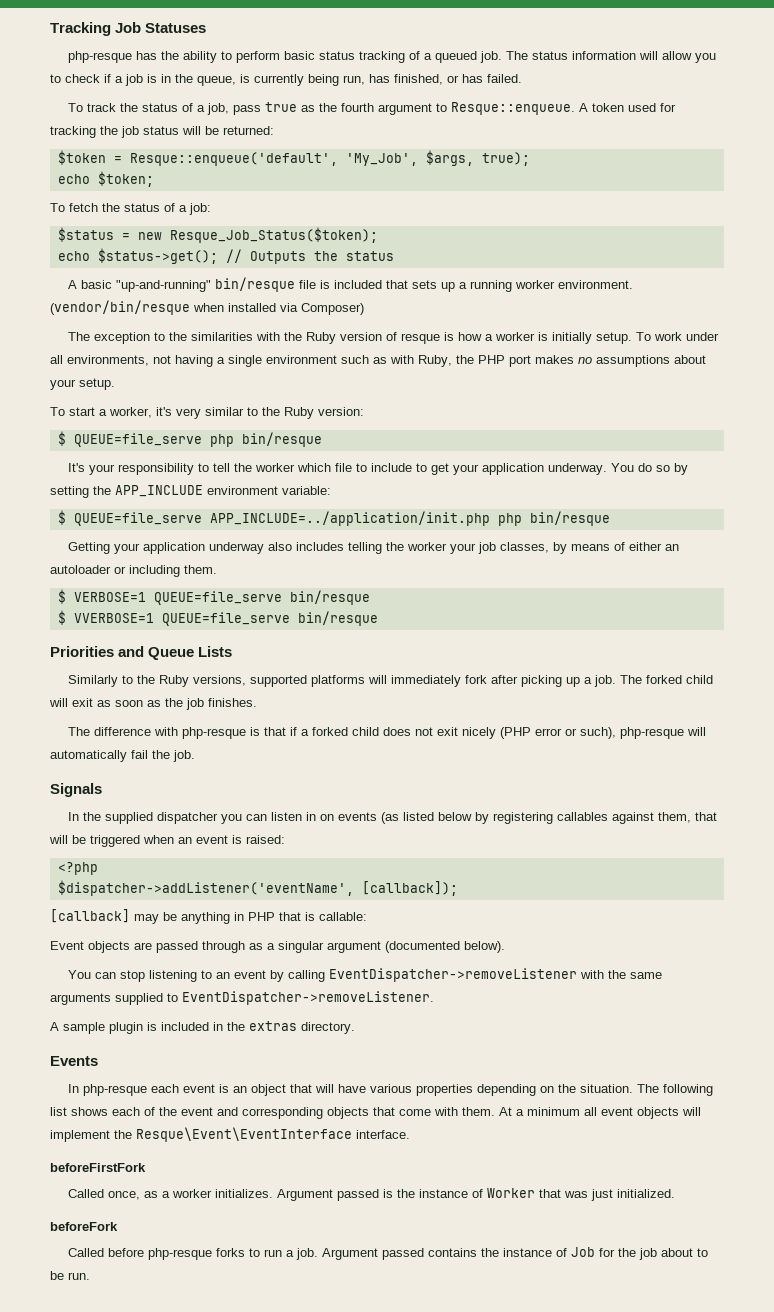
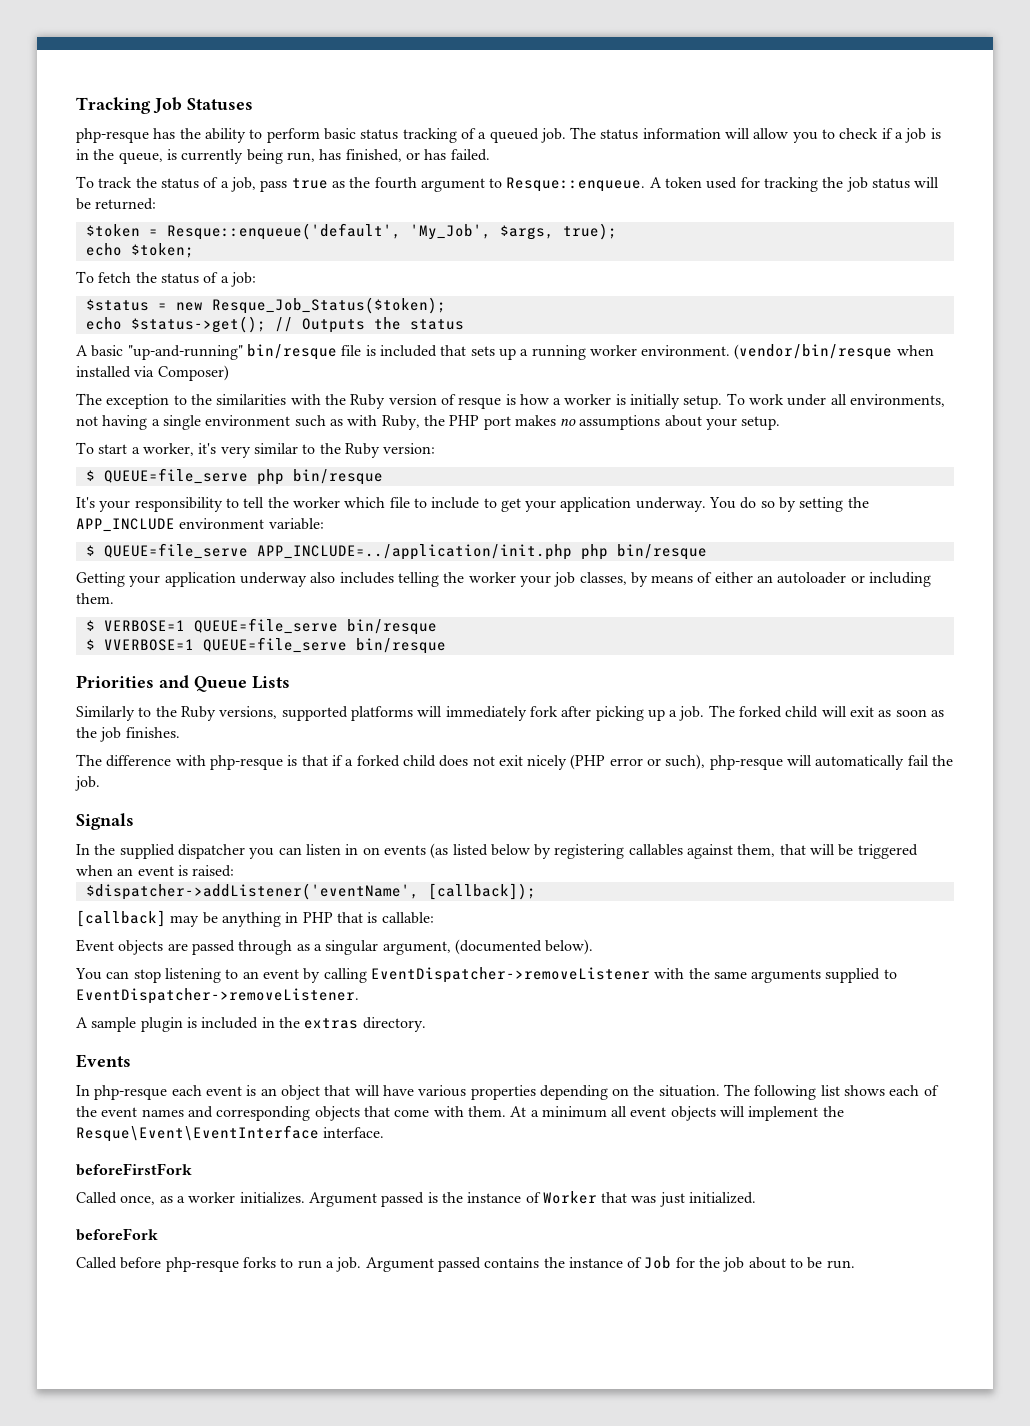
- <?php
- Event objects are passed through as a singular argument (documented below).
+ Event objects are passed through as a singular argument, (documented below).
- The following list shows each of the event and corresponding objects that come with them.
+ The following list shows each of the event names and corresponding objects that come with them.

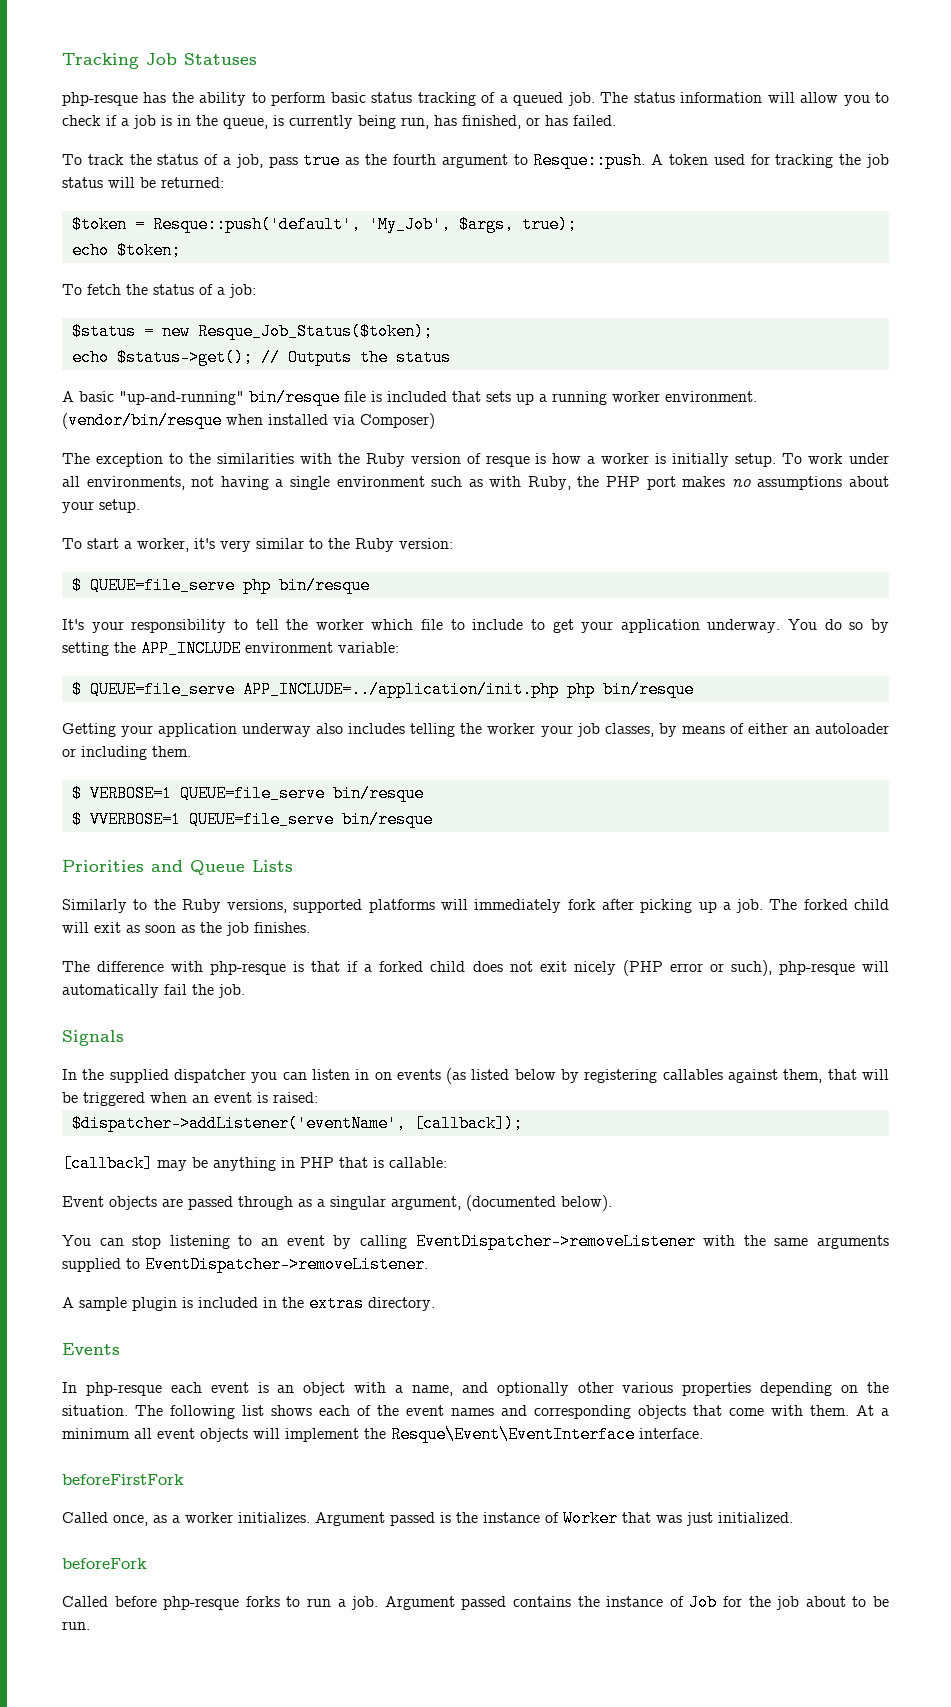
- To track the status of a job, pass true as the fourth argument to Resque::enqueue.
+ To track the status of a job, pass true as the fourth argument to Resque::push.
- $token = Resque::enqueue('default', 'My_Job', $args, true);
+ $token = Resque::push('default', 'My_Job', $args, true);
- In php-resque each event is an object that will have various properties depending on the situation.
+ In php-resque each event is an object with a name, and optionally other various properties depending on the situation.

